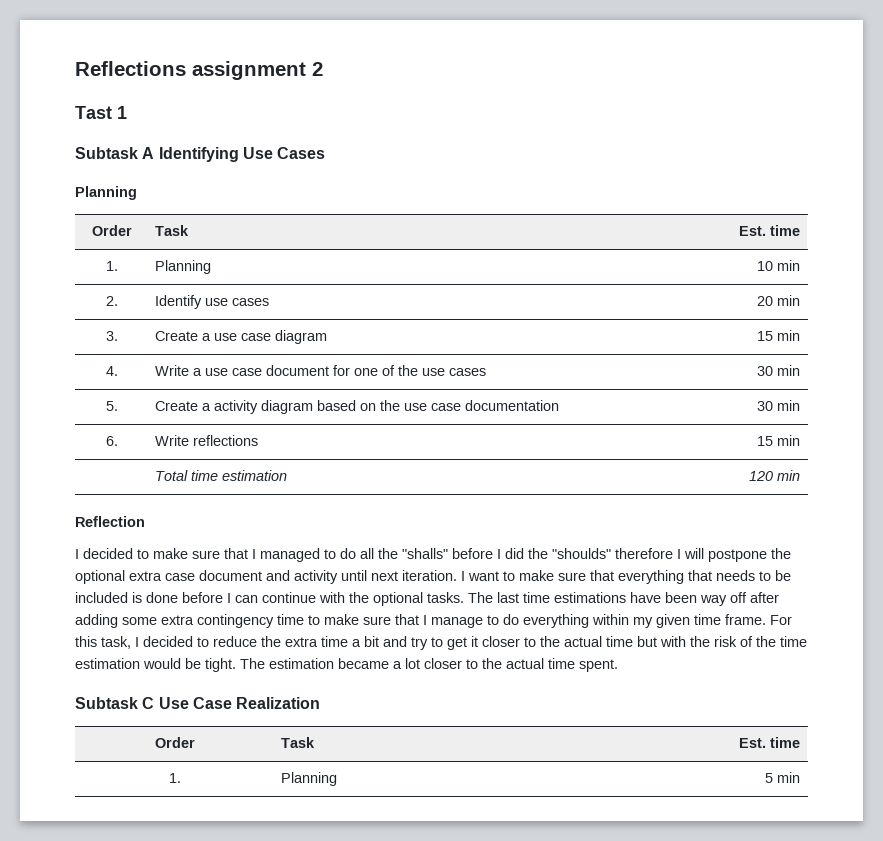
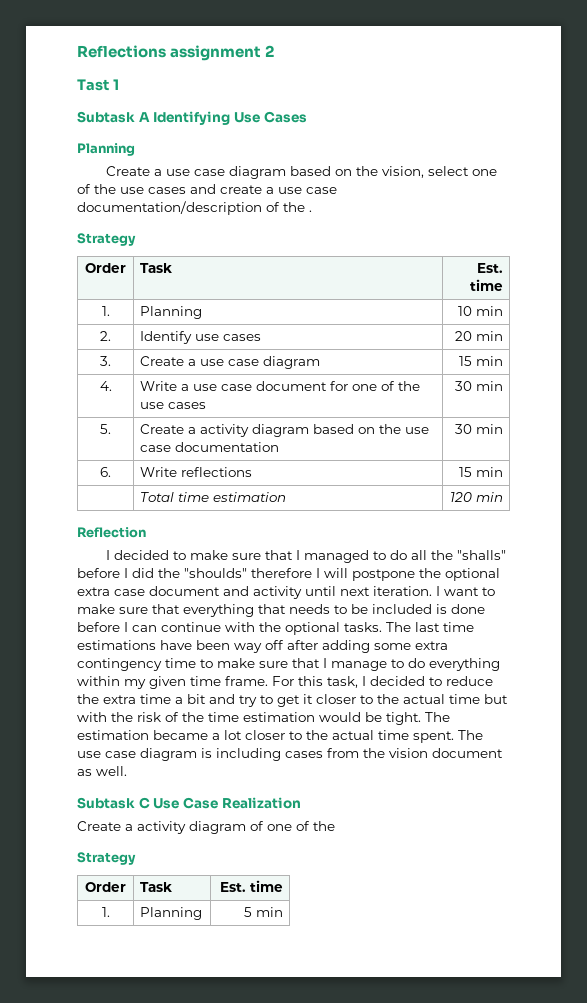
+ Create a use case diagram based on the vision, select one of the use cases and create a use case documentation/description of the .
+ Strategy
+ The use case diagram is including cases from the vision document as well.
+ Create a activity diagram of one of the
+ Strategy

